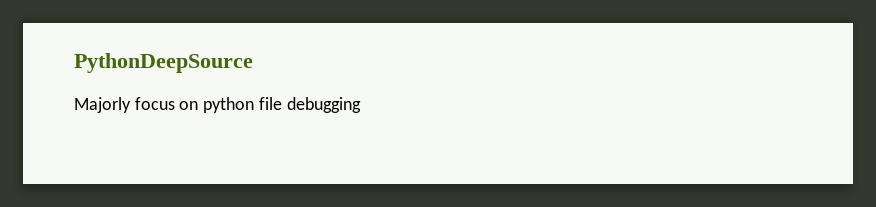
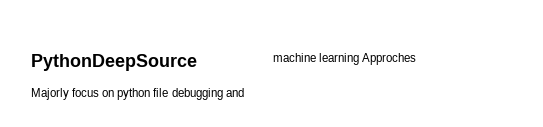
- Majorly focus on python file debugging
+ Majorly focus on python file debugging and machine learning Approches

